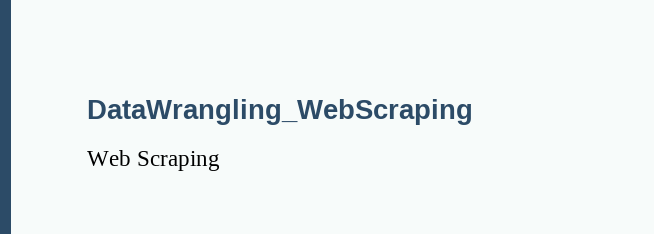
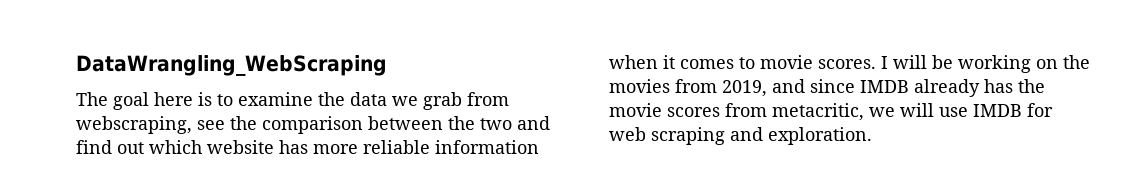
- Web Scraping
+ The goal here is to examine the data we grab from webscraping, see the comparison between the two and find out which website has more reliable information when it comes to movie scores. I will be working on the movies from 2019, and since IMDB already has the movie scores from metacritic, we will use IMDB for web scraping and exploration.

